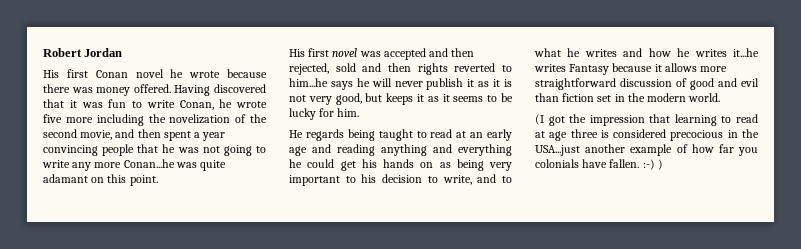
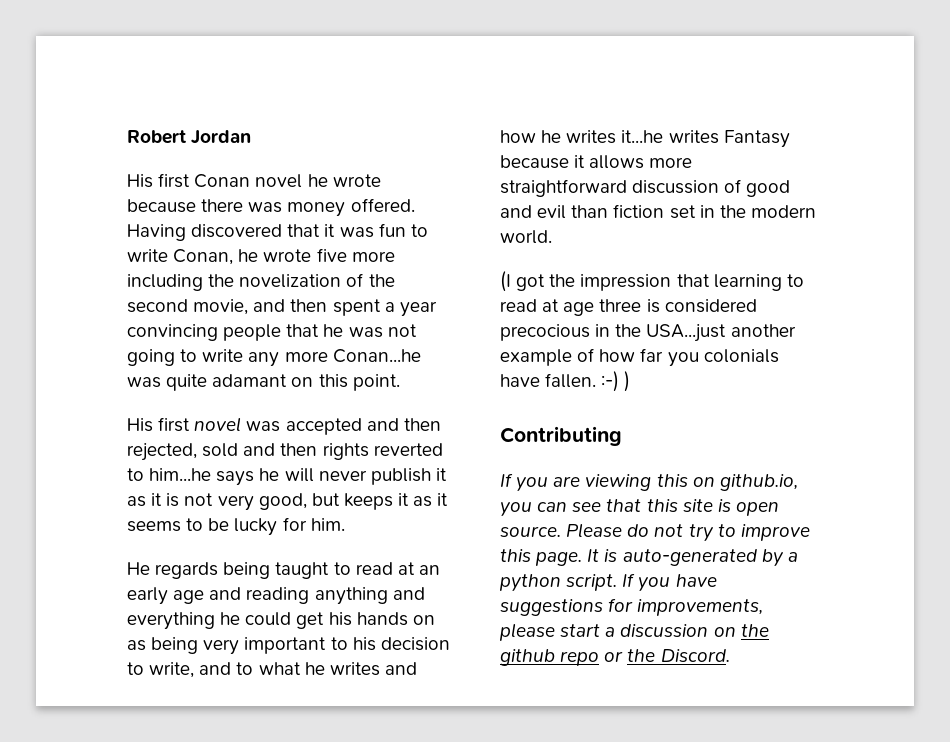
+ Contributing
+ If you are viewing this on github.io, you can see that this site is open source. Please do not try to improve this page. It is auto-generated by a python script. If you have suggestions for improvements, please start a discussion on the github repo or the Discord.

